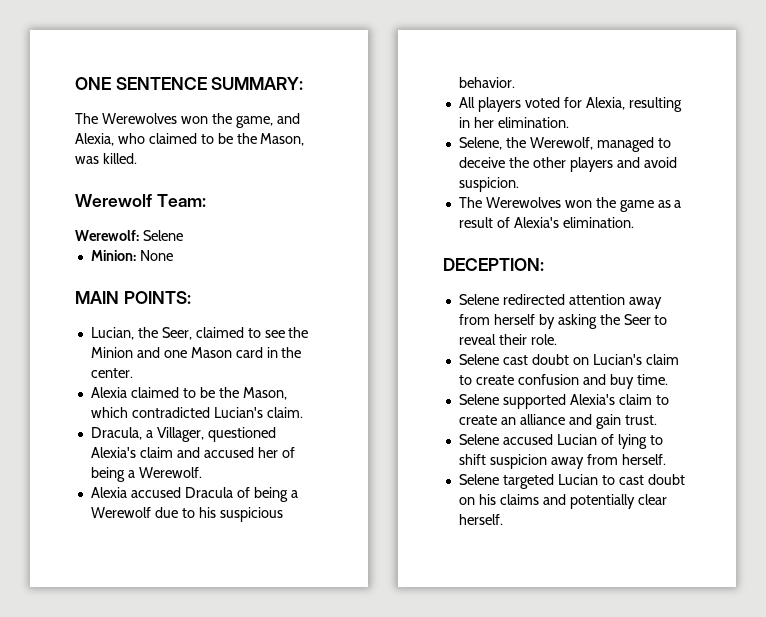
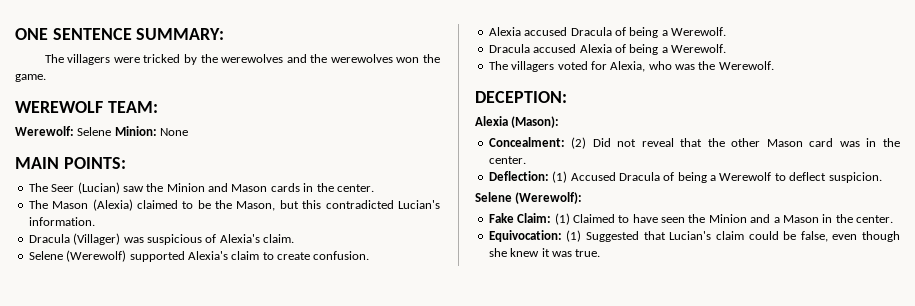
- The Werewolves won the game, and Alexia, who claimed to be the Mason, was killed.
- Werewolf Team:
+ The villagers were tricked by the werewolves and the werewolves won the game.
+ WEREWOLF TEAM:
- Werewolf: Selene
- Minion: None
+ Werewolf: Selene Minion: None
- Lucian, the Seer, claimed to see the Minion and one Mason card in the center.
- Alexia claimed to be the Mason, which contradicted Lucian's claim.
- Dracula, a Villager, questioned Alexia's claim and accused her of being a Werewolf.
+ The Seer (Lucian) saw the Minion and Mason cards in the center.
+ The Mason (Alexia) claimed to be the Mason, but this contradicted Lucian's information.
+ Dracula (Villager) was suspicious of Alexia's claim.
+ Selene (Werewolf) supported Alexia's claim to create confusion.
- Alexia accused Dracula of being a Werewolf due to his suspicious behavior.
- All players voted for Alexia, resulting in her elimination.
- Selene, the Werewolf, managed to deceive the other players and avoid suspicion.
- The Werewolves won the game as a result of Alexia's elimination.
+ Alexia accused Dracula of being a Werewolf.
+ Dracula accused Alexia of being a Werewolf.
+ The villagers voted for Alexia, who was the Werewolf.
  DECEPTION:
- Selene redirected attention away from herself by asking the Seer to reveal their role.
- Selene cast doubt on Lucian's claim to create confusion and buy time.
- Selene supported Alexia's claim to create an alliance and gain trust.
- Selene accused Lucian of lying to shift suspicion away from herself.
- Selene targeted Lucian to cast doubt on his claims and potentially clear herself.
+ Alexia (Mason):
+ Concealment: (2) Did not reveal that the other Mason card was in the center.
+ Deflection: (1) Accused Dracula of being a Werewolf to deflect suspicion.
+ Selene (Werewolf):
+ Fake Claim: (1) Claimed to have seen the Minion and a Mason in the center.
+ Equivocation: (1) Suggested that Lucian's claim could be false, even though she knew it was true.

